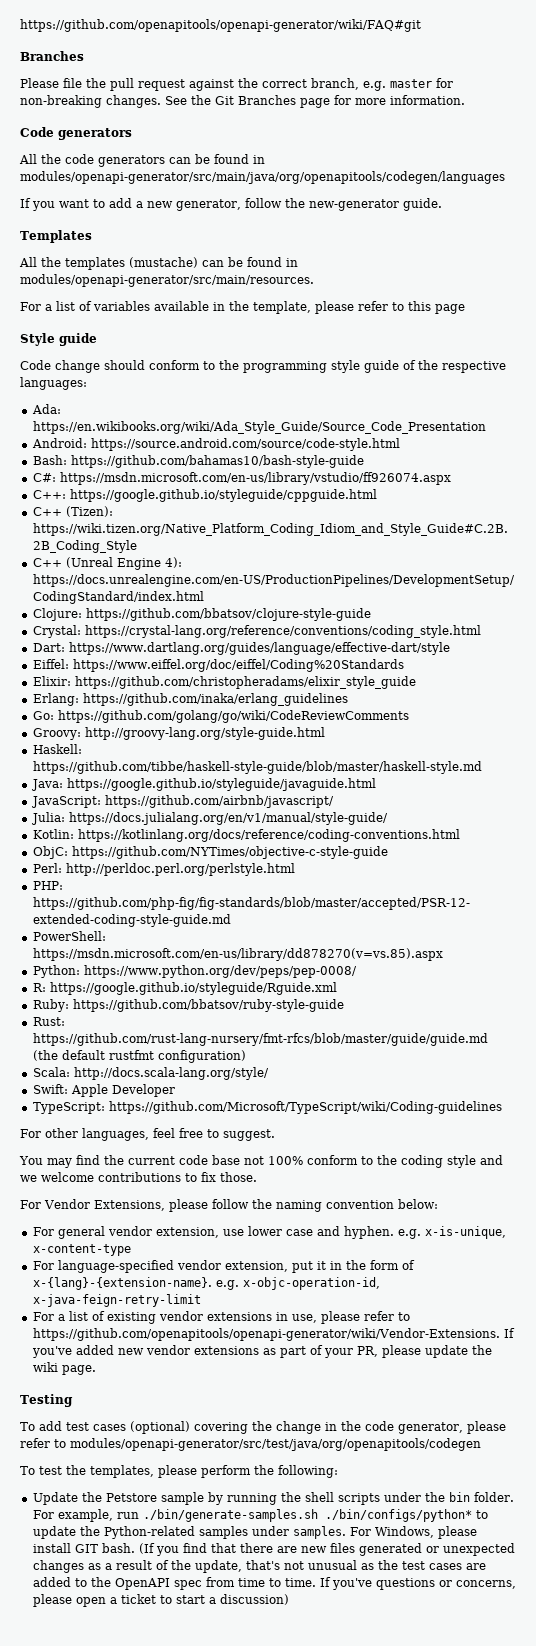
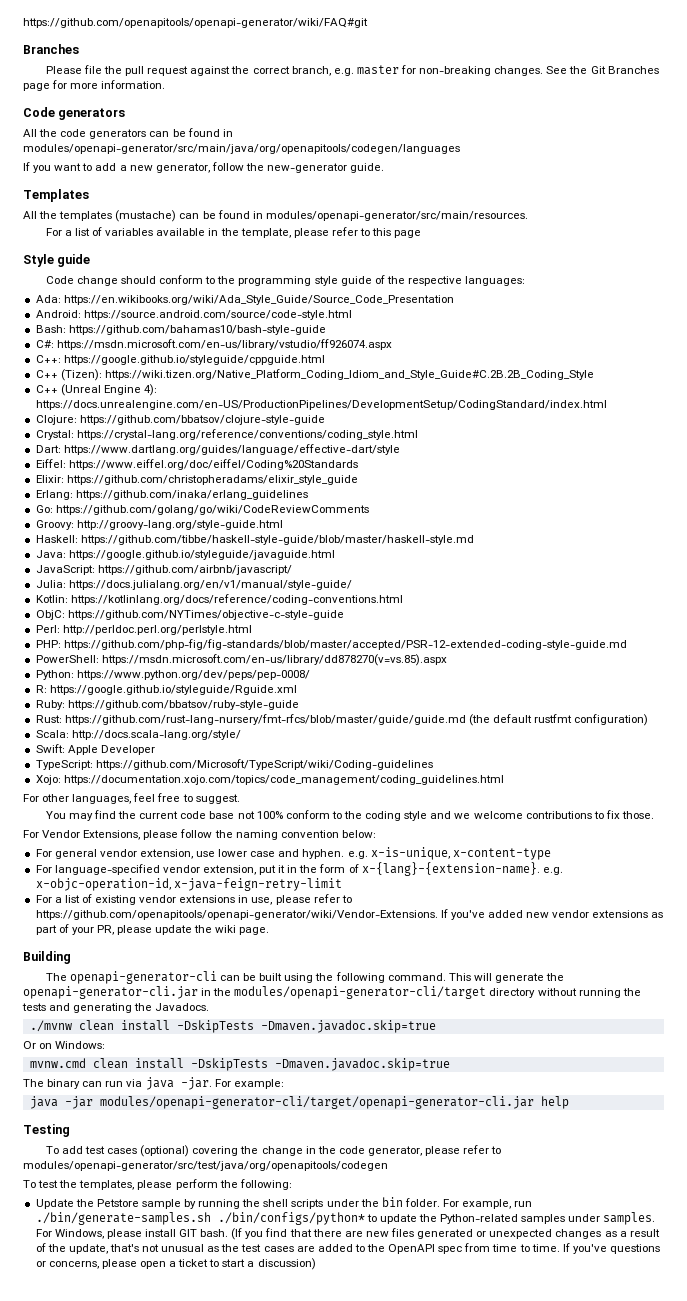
+ Xojo: https://documentation.xojo.com/topics/code_management/coding_guidelines.html
+ Building
+ The openapi-generator-cli can be built using the following command. This will generate the openapi-generator-cli.jar in the modules/openapi-generator-cli/target directory without running the tests and generating the Javadocs.
+ ./mvnw clean install -DskipTests -Dmaven.javadoc.skip=true
+ Or on Windows:
+ mvnw.cmd clean install -DskipTests -Dmaven.javadoc.skip=true
+ The binary can run via java -jar. For example:
+ java -jar modules/openapi-generator-cli/target/openapi-generator-cli.jar help

